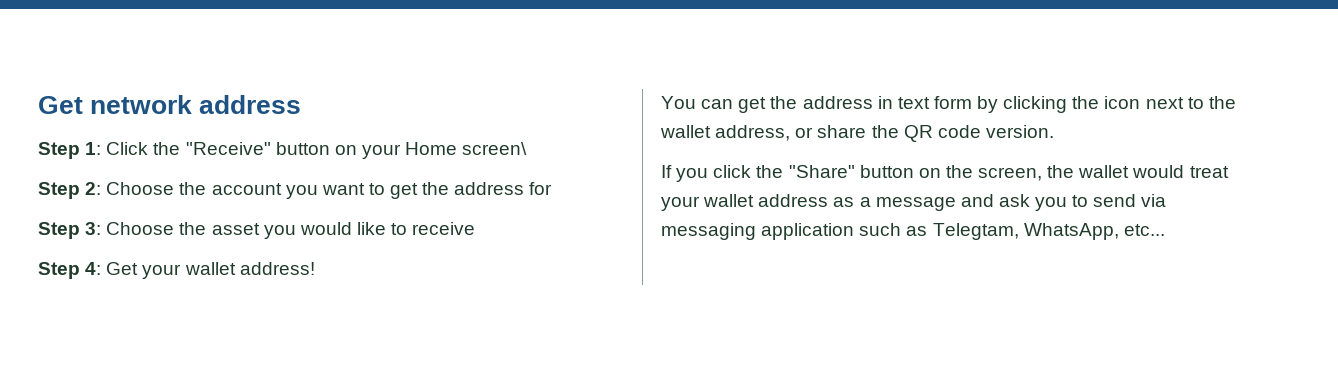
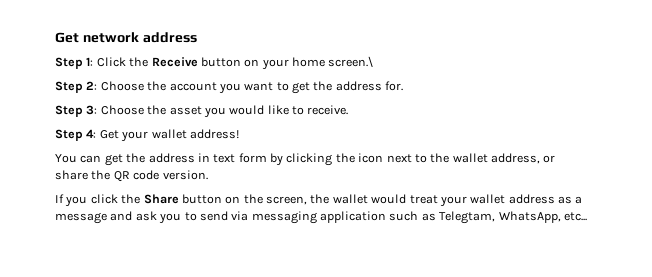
- Step 1: Click the "Receive" button on your Home screen\
+ Step 1: Click the Receive button on your home screen.\
- Step 2: Choose the account you want to get the address for
+ Step 2: Choose the account you want to get the address for.
- Step 3: Choose the asset you would like to receive
+ Step 3: Choose the asset you would like to receive.
- If you click the "Share" button on the screen, the wallet would treat your wallet address as a message and ask you to send via messaging application such as Telegtam, WhatsApp, etc...
+ If you click the Share button on the screen, the wallet would treat your wallet address as a message and ask you to send via messaging application such as Telegtam, WhatsApp, etc...

